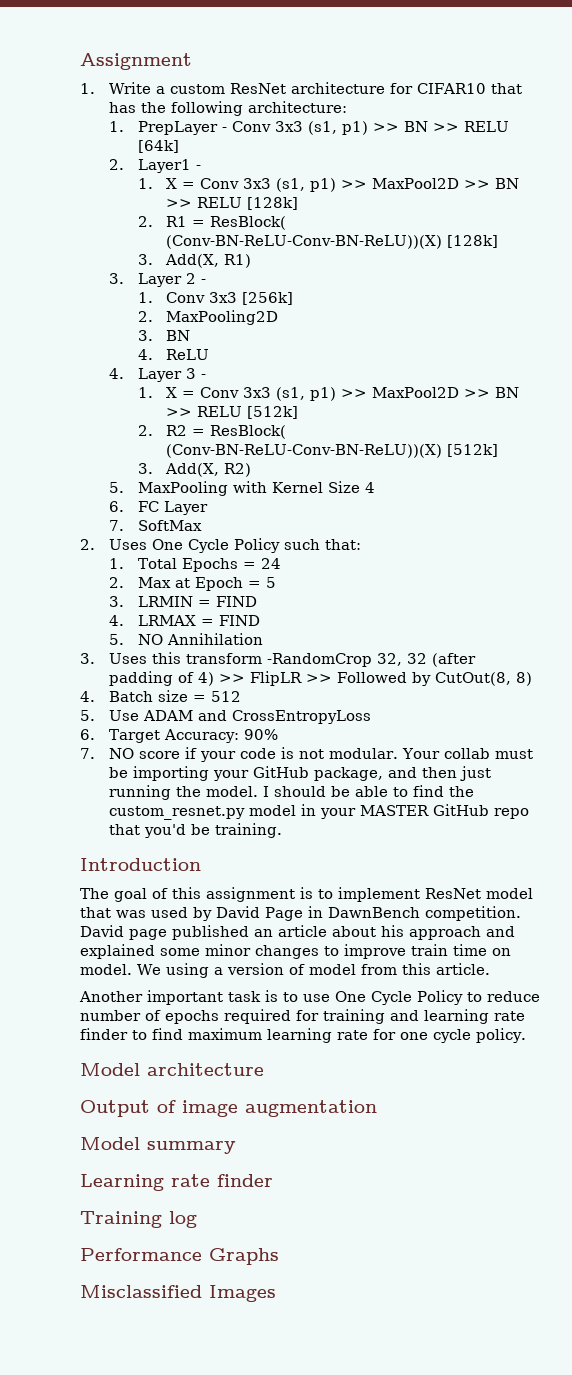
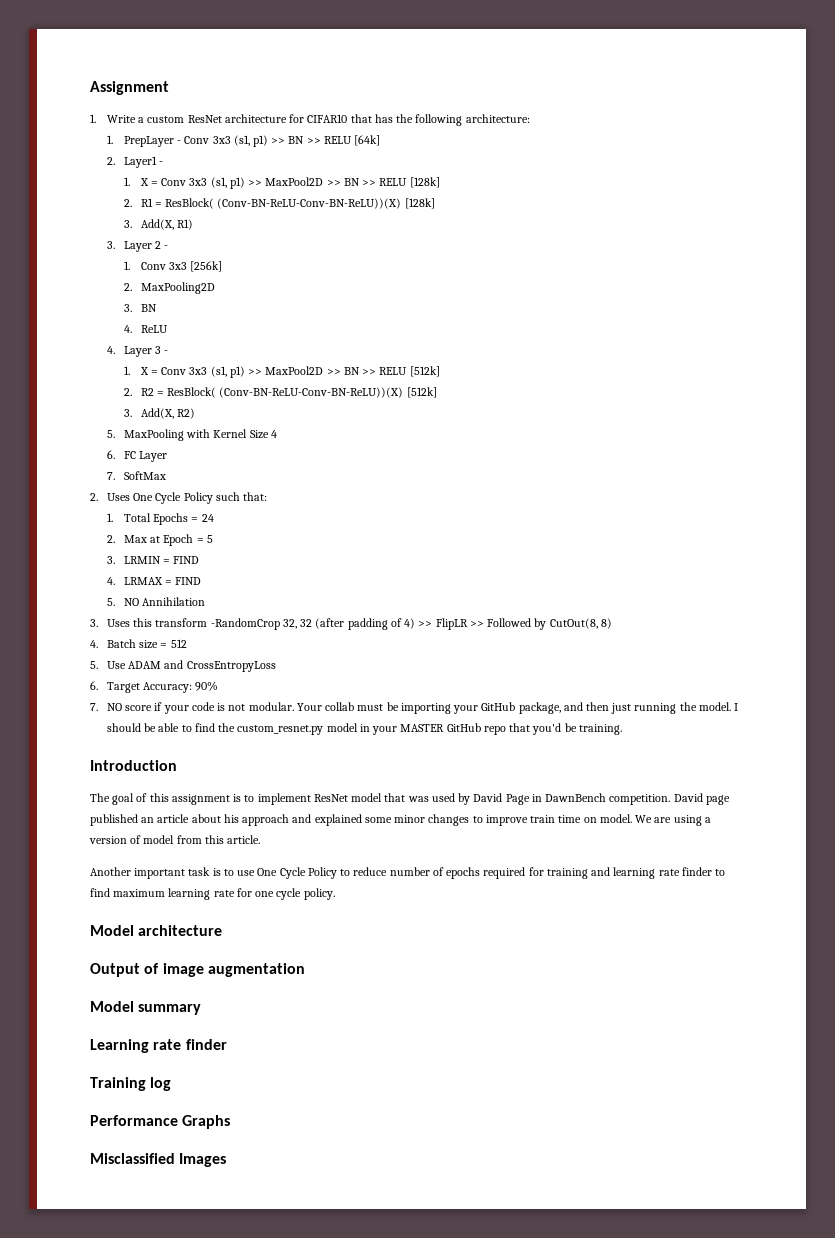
- We using a version of model from this article.
+ We are using a version of model from this article.

